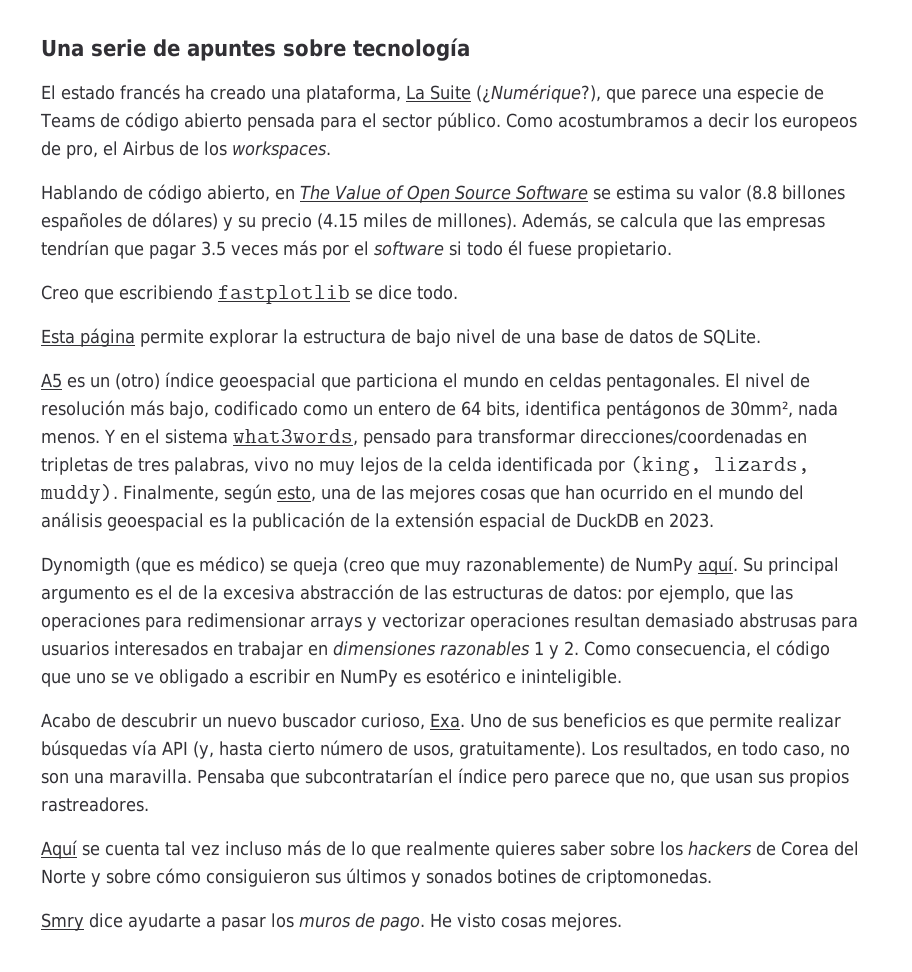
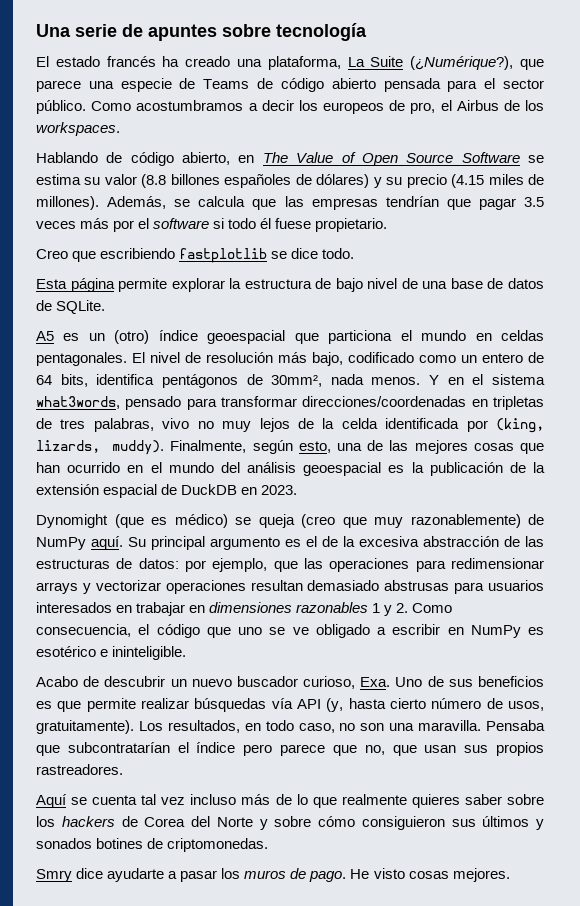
- Dynomigth (que es médico) se queja (creo que muy razonablemente) de NumPy aquí.
+ Dynomight (que es médico) se queja (creo que muy razonablemente) de NumPy aquí.

